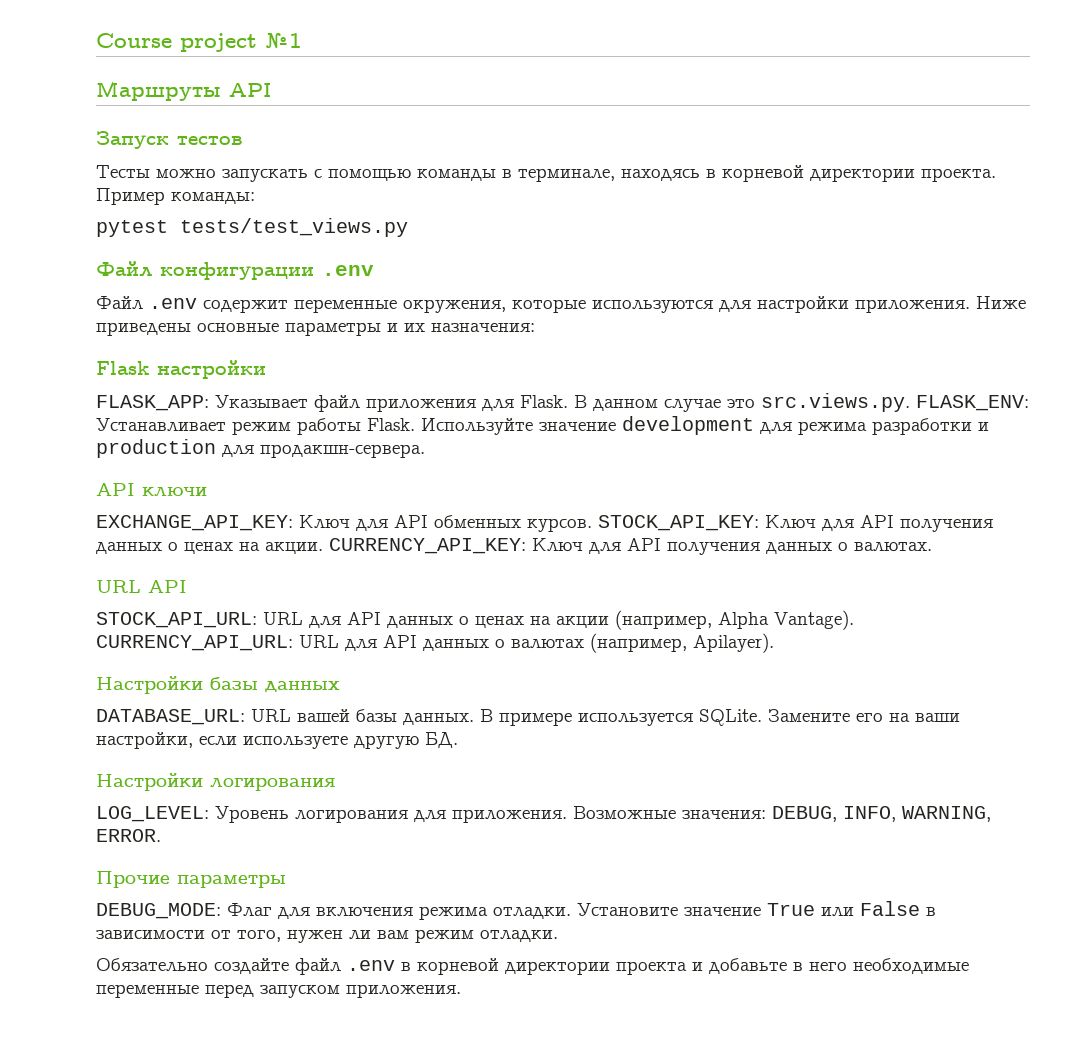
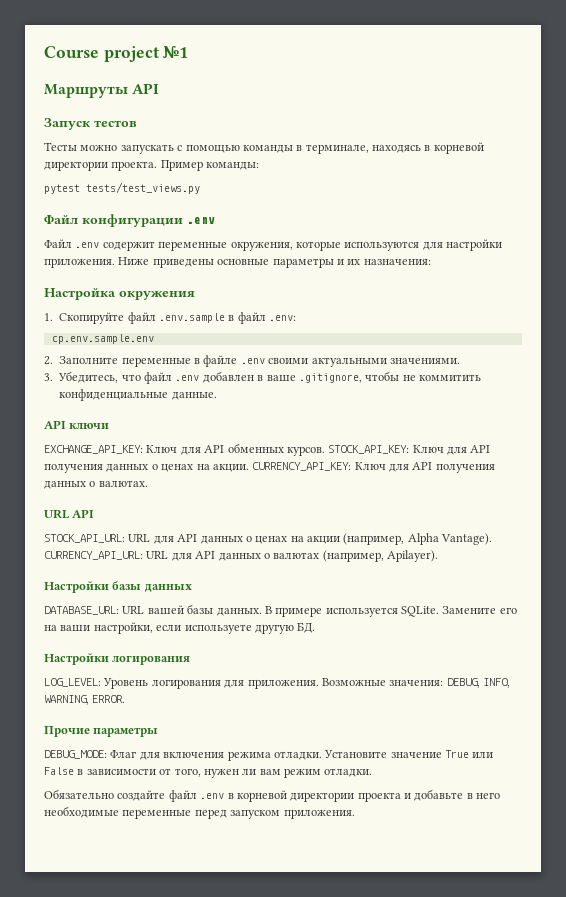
- Flask настройки
- FLASK_APP: Указывает файл приложения для Flask. В данном случае это src.views.py. FLASK_ENV: Устанавливает режим работы Flask. Используйте значение development для режима разработки и production для продакшн-сервера.
+ Настройка окружения
+ 1. Скопируйте файл .env.sample в файл .env:
+ cp.env.sample.env
+ 2. Заполните переменные в файле .env своими актуальными значениями.
+ 3. Убедитесь, что файл .env добавлен в ваше .gitignore, чтобы не коммитить конфиденциальные данные.

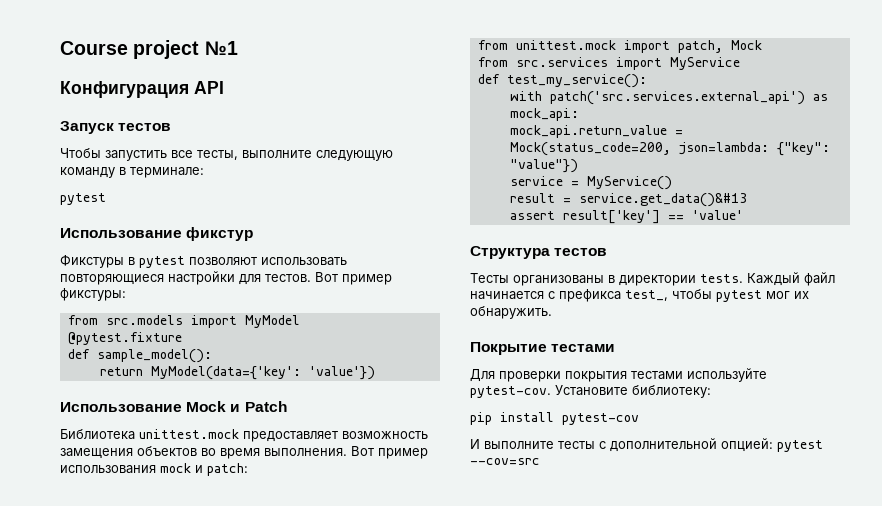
- Маршруты API
+ Конфигурация API
- Тесты можно запускать с помощью команды в терминале, находясь в корневой директории проекта. Пример команды:
- pytest tests/test_views.py
- Файл конфигурации .env
- Файл .env содержит переменные окружения, которые используются для настройки приложения. Ниже приведены основные параметры и их назначения:
- Настройка окружения
- 1. Скопируйте файл .env.sample в файл .env:
- cp.env.sample.env
- 2. Заполните переменные в файле .env своими актуальными значениями.
- 3. Убедитесь, что файл .env добавлен в ваше .gitignore, чтобы не коммитить конфиденциальные данные.
- API ключи
- EXCHANGE_API_KEY: Ключ для API обменных курсов. STOCK_API_KEY: Ключ для API получения данных о ценах на акции. CURRENCY_API_KEY: Ключ для API получения данных о валютах.
- URL API
- STOCK_API_URL: URL для API данных о ценах на акции (например, Alpha Vantage). CURRENCY_API_URL: URL для API данных о валютах (например, Apilayer).
- Настройки базы данных
- DATABASE_URL: URL вашей базы данных. В примере используется SQLite. Замените его на ваши настройки, если используете другую БД.
- Настройки логирования
- LOG_LEVEL: Уровень логирования для приложения. Возможные значения: DEBUG, INFO, WARNING, ERROR.
- Прочие параметры
- DEBUG_MODE: Флаг для включения режима отладки. Установите значение True или False в зависимости от того, нужен ли вам режим отладки.
- Обязательно создайте файл .env в корневой директории проекта и добавьте в него необходимые переменные перед запуском приложения.
+ Чтобы запустить все тесты, выполните следующую команду в терминале:
+ pytest
+ Использование фикстур
+ Фикстуры в pytest позволяют использовать повторяющиеся настройки для тестов. Вот пример фикстуры:
+ from src.models import MyModel
+ @pytest.fixture
+ def sample_model():
+ return MyModel(data={'key': 'value'})
+ Использование Mock и Patch
+ Библиотека unittest.mock предоставляет возможность замещения объектов во время выполнения. Вот пример использования mock и patch:
+ from unittest.mock import patch, Mock
+ from src.services import MyService
+ def test_my_service():
+ with patch('src.services.external_api') as mock_api:
+ mock_api.return_value = Mock(status_code=200, json=lambda: {"key": "value"})
+ service = MyService()
+ result = service.get_data()&#13
+ assert result['key'] == 'value'
+ Структура тестов
+ Тесты организованы в директории tests. Каждый файл начинается с префикса test_, чтобы pytest мог их обнаружить.
+ Покрытие тестами
+ Для проверки покрытия тестами используйте pytest-cov. Установите библиотеку:
+ pip install pytest-cov
+ И выполните тесты с дополнительной опцией: pytest --cov=src

